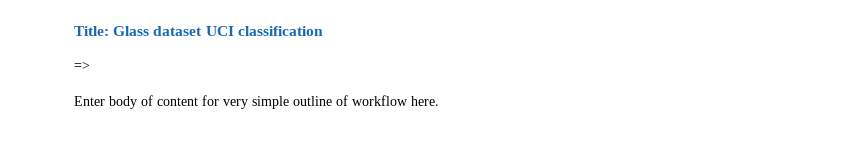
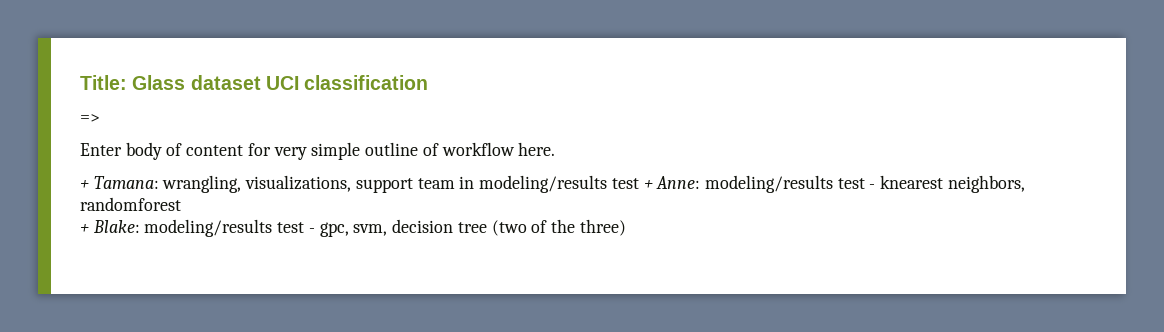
+ + Tamana: wrangling, visualizations, support team in modeling/results test + Anne: modeling/results test - knearest neighbors, randomforest
+ + Blake: modeling/results test - gpc, svm, decision tree (two of the three)

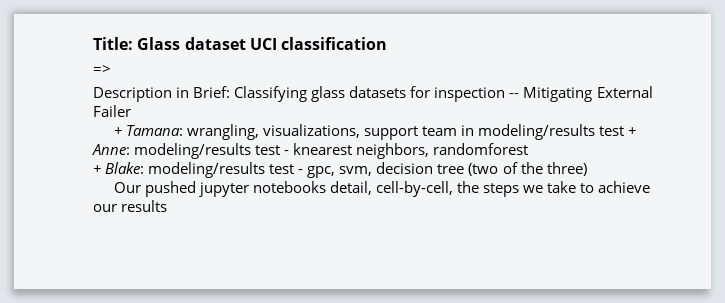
- Enter body of content for very simple outline of workflow here.
+ Description in Brief: Classifying glass datasets for inspection -- Mitigating External Failer
+ Our pushed jupyter notebooks detail, cell-by-cell, the steps we take to achieve our results

